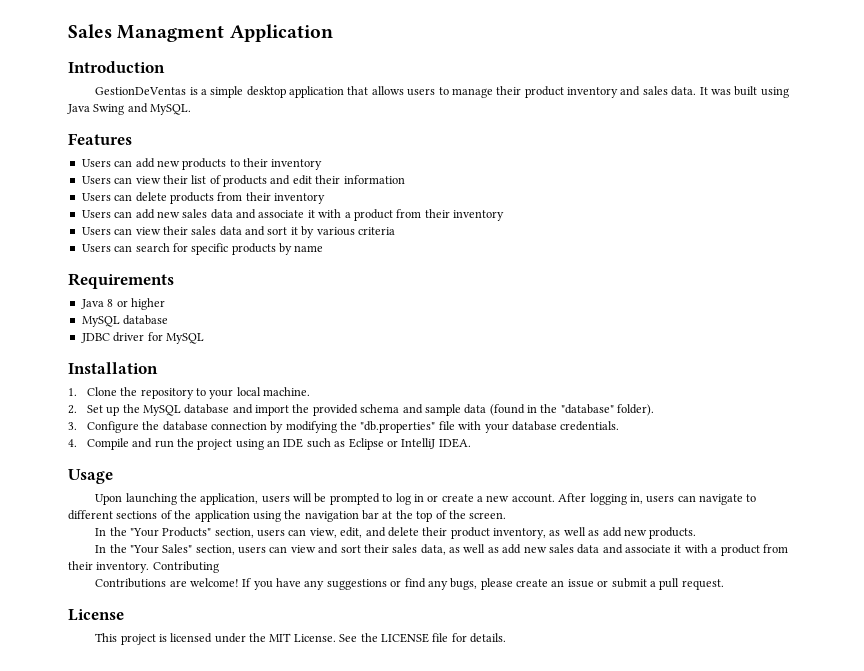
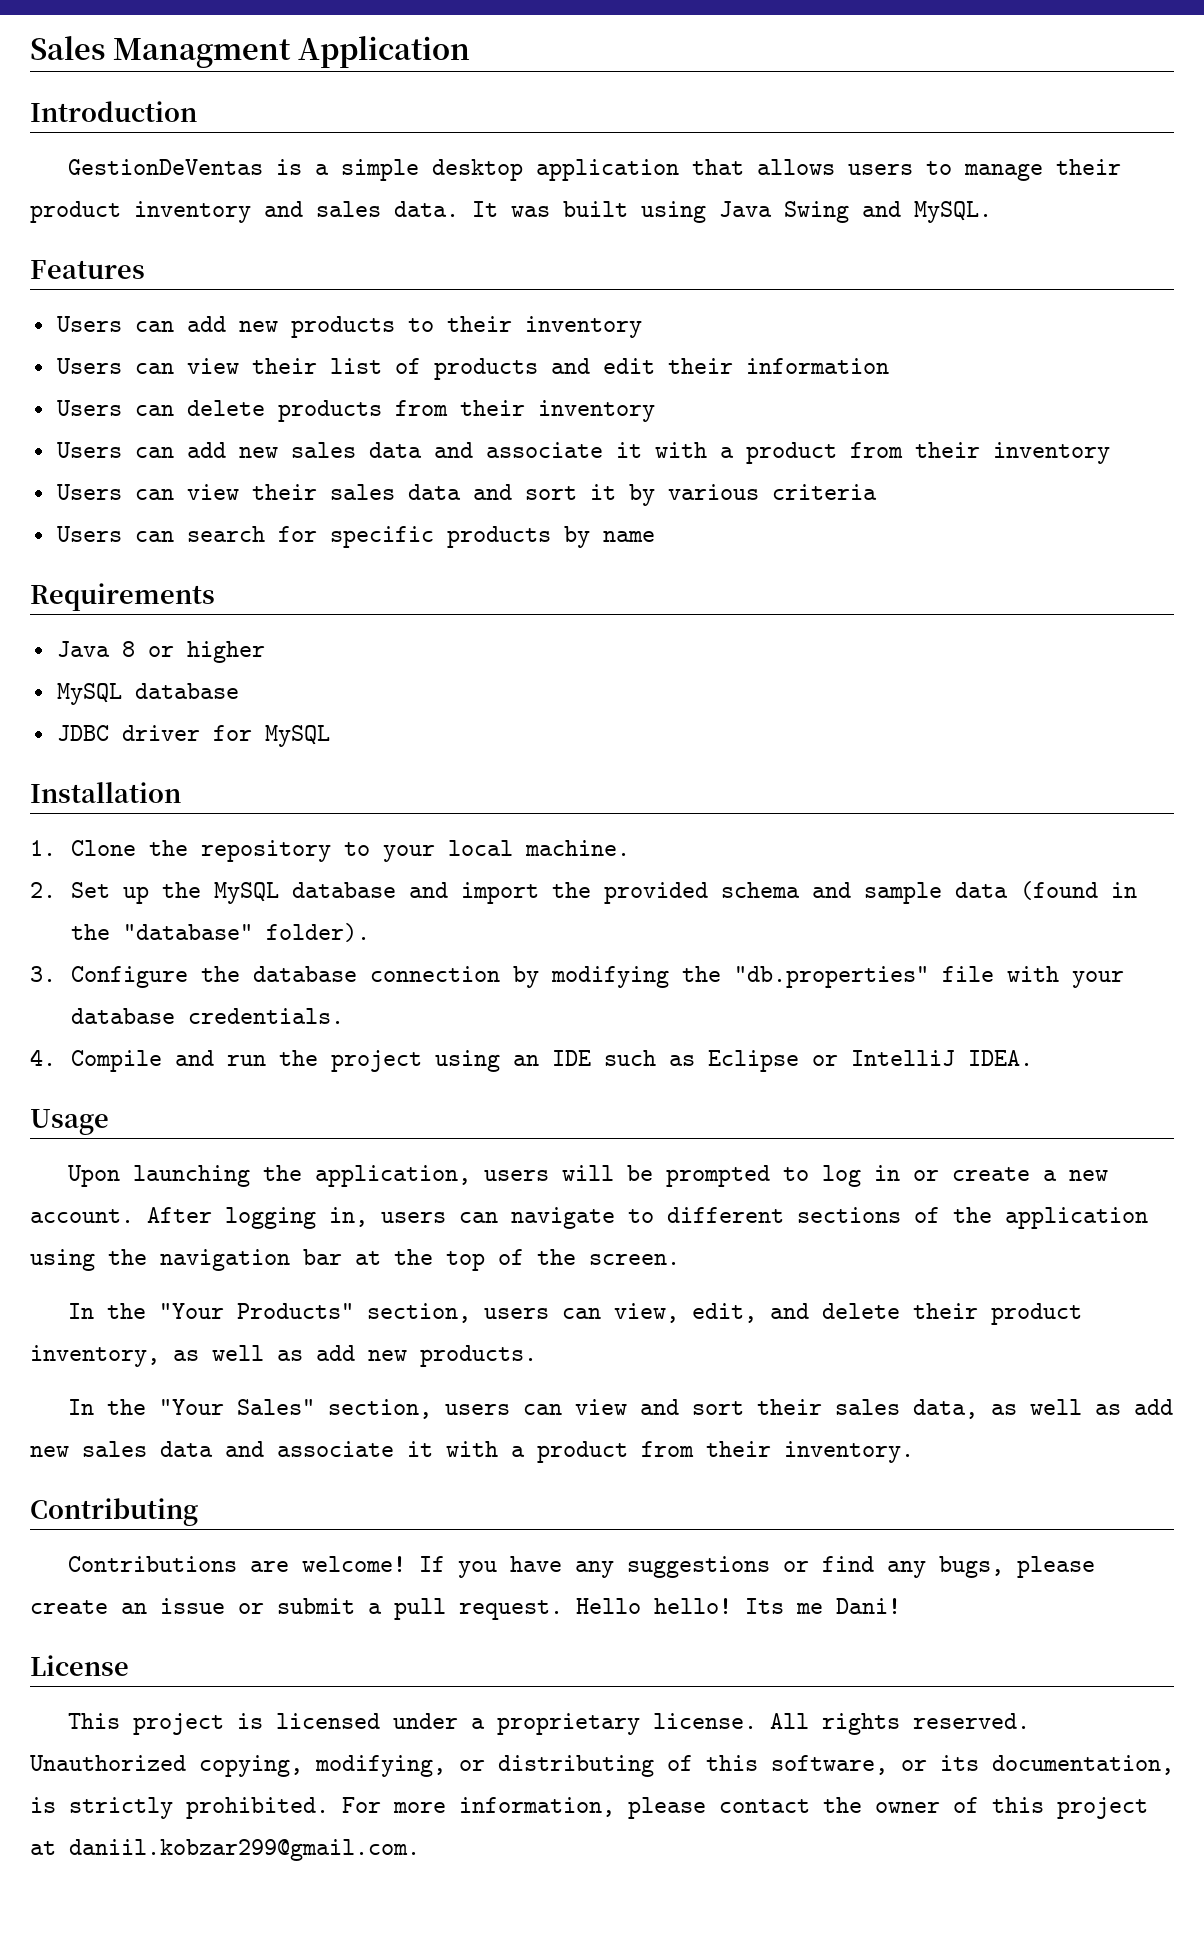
- In the "Your Sales" section, users can view and sort their sales data, as well as add new sales data and associate it with a product from their inventory. Contributing
+ In the "Your Sales" section, users can view and sort their sales data, as well as add new sales data and associate it with a product from their inventory.
+ Contributing
+ Hello hello! Its me Dani!
- This project is licensed under the MIT License. See the LICENSE file for details.
+ This project is licensed under a proprietary license. All rights reserved. Unauthorized copying, modifying, or distributing of this software, or its documentation, is strictly prohibited. For more information, please contact the owner of this project at daniil.kobzar299@gmail.com.

